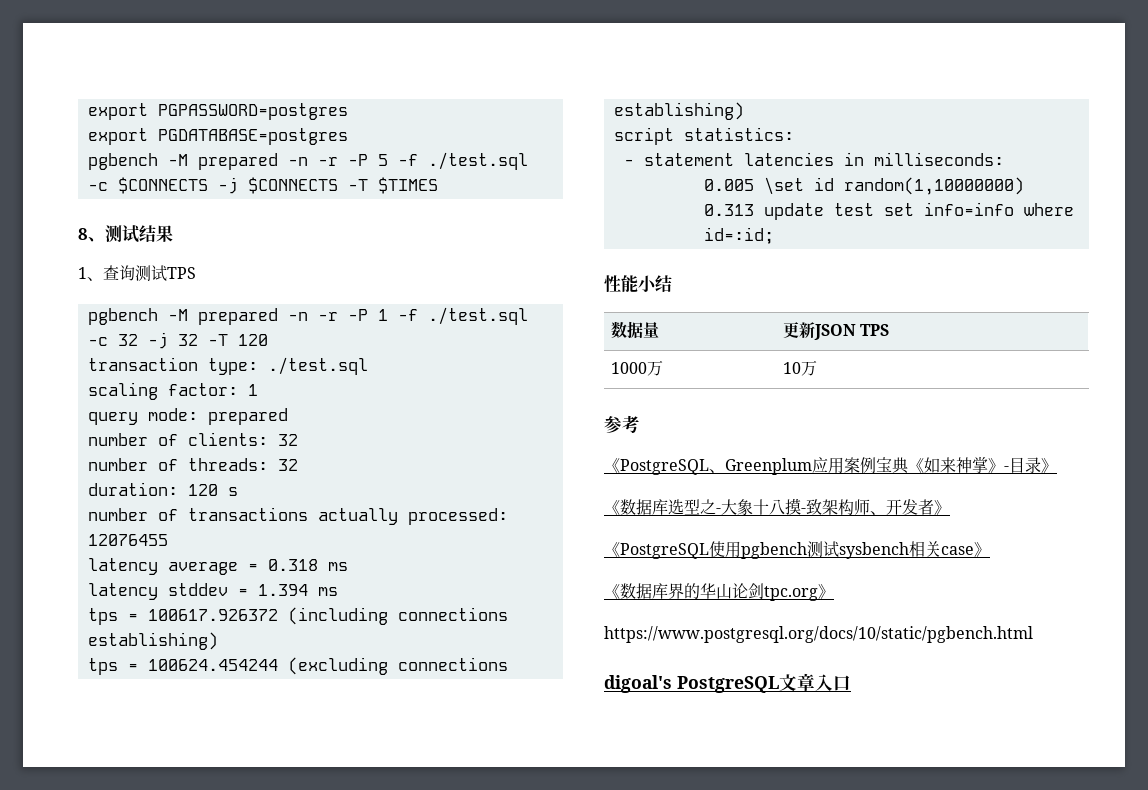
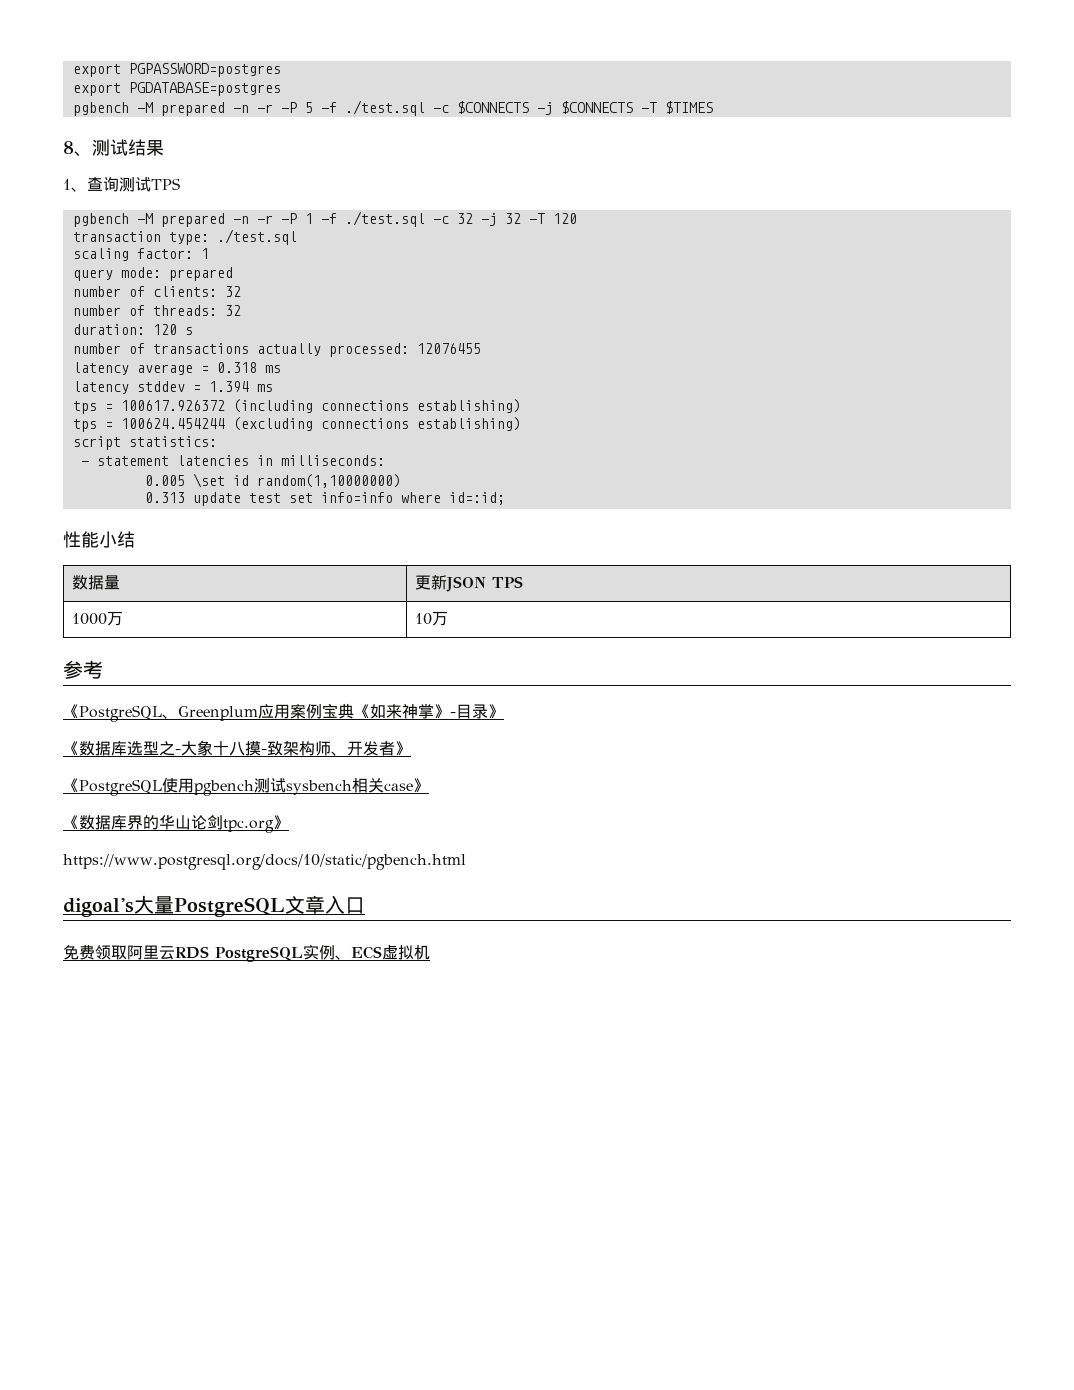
- digoal's PostgreSQL文章入口
+ digoal's大量PostgreSQL文章入口
+ 免费领取阿里云RDS PostgreSQL实例、ECS虚拟机

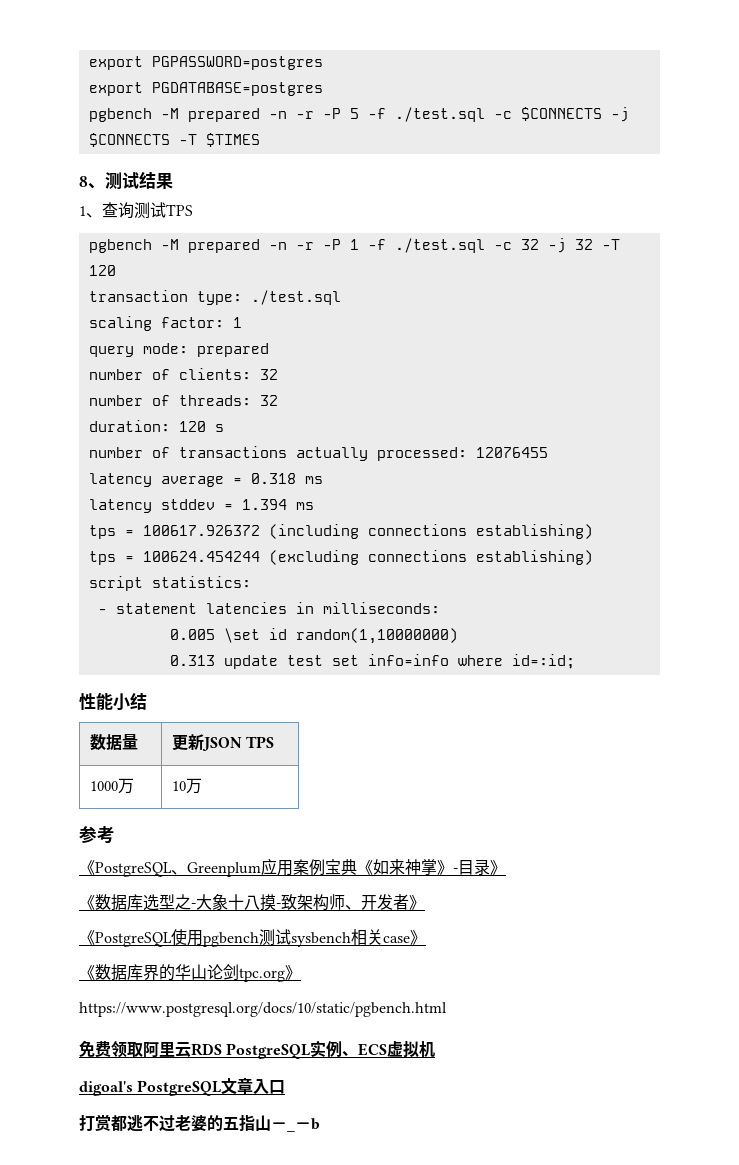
- digoal's大量PostgreSQL文章入口
+ digoal's PostgreSQL文章入口
+ 打赏都逃不过老婆的五指山－_－b

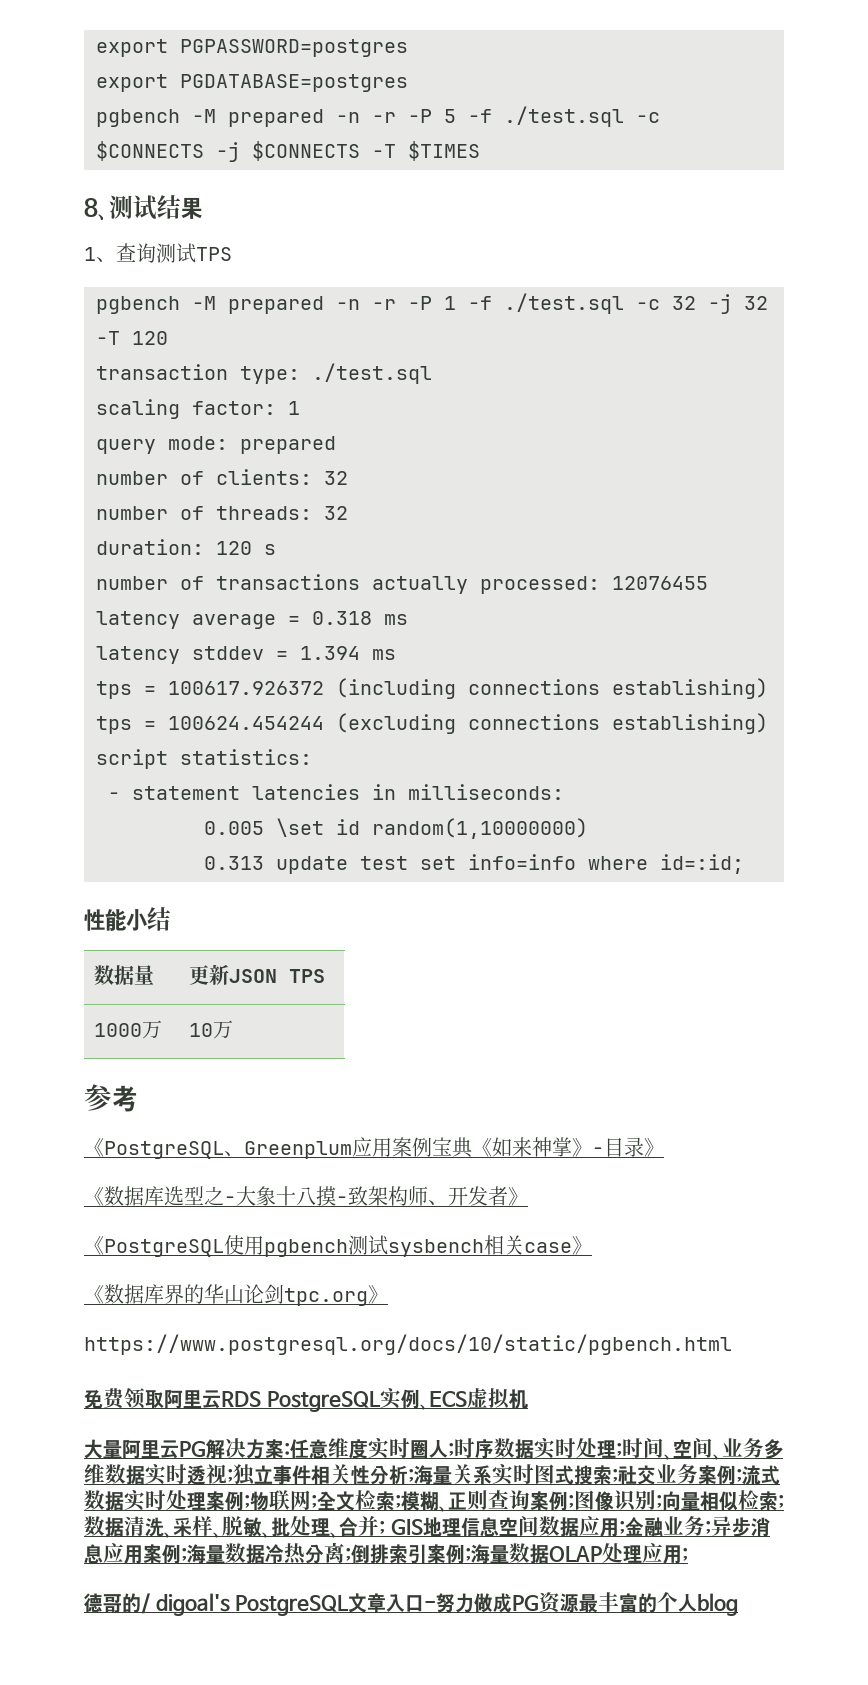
- digoal's PostgreSQL文章入口
- 打赏都逃不过老婆的五指山－_－b
+ 大量阿里云PG解决方案:任意维度实时圈人;时序数据实时处理;时间、空间、业务多维数据实时透视;独立事件相关性分析;海量关系实时图式搜索;社交业务案例;流式数据实时处理案例;物联网;全文检索;模糊、正则查询案例;图像识别;向量相似检索;数据清洗、采样、脱敏、批处理、合并; GIS地理信息空间数据应用;金融业务;异步消息应用案例;海量数据冷热分离;倒排索引案例;海量数据OLAP处理应用;
+ 德哥的/ digoal's PostgreSQL文章入口-努力做成PG资源最丰富的个人blog

